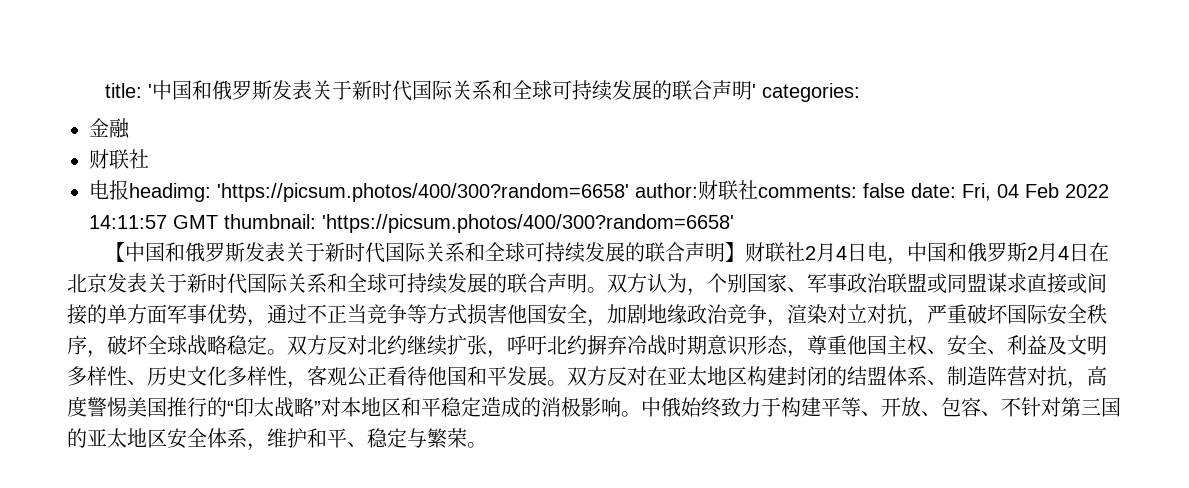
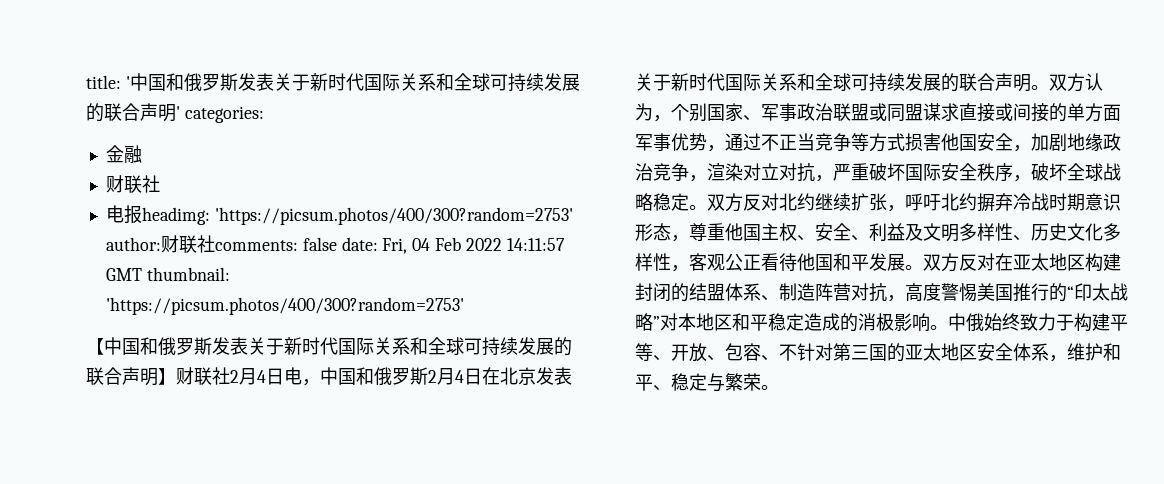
- 电报headimg: 'https://picsum.photos/400/300?random=6658' author:财联社comments: false date: Fri, 04 Feb 2022 14:11:57 GMT thumbnail: 'https://picsum.photos/400/300?random=6658'
+ 电报headimg: 'https://picsum.photos/400/300?random=2753' author:财联社comments: false date: Fri, 04 Feb 2022 14:11:57 GMT thumbnail: 'https://picsum.photos/400/300?random=2753'

